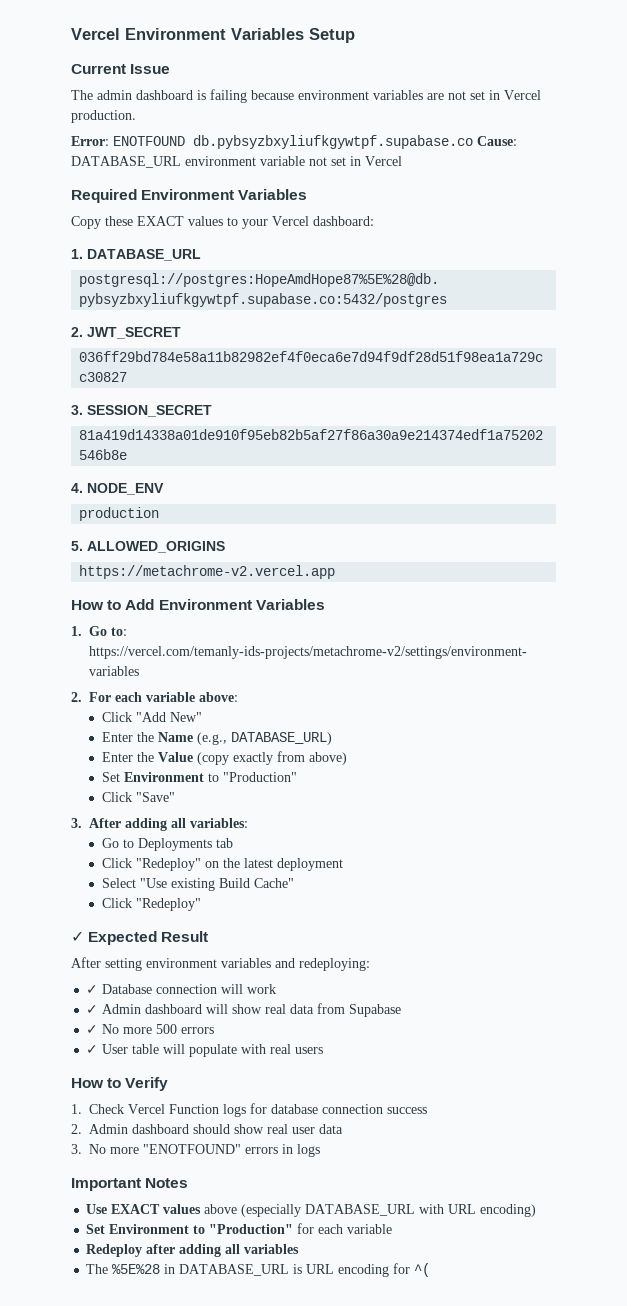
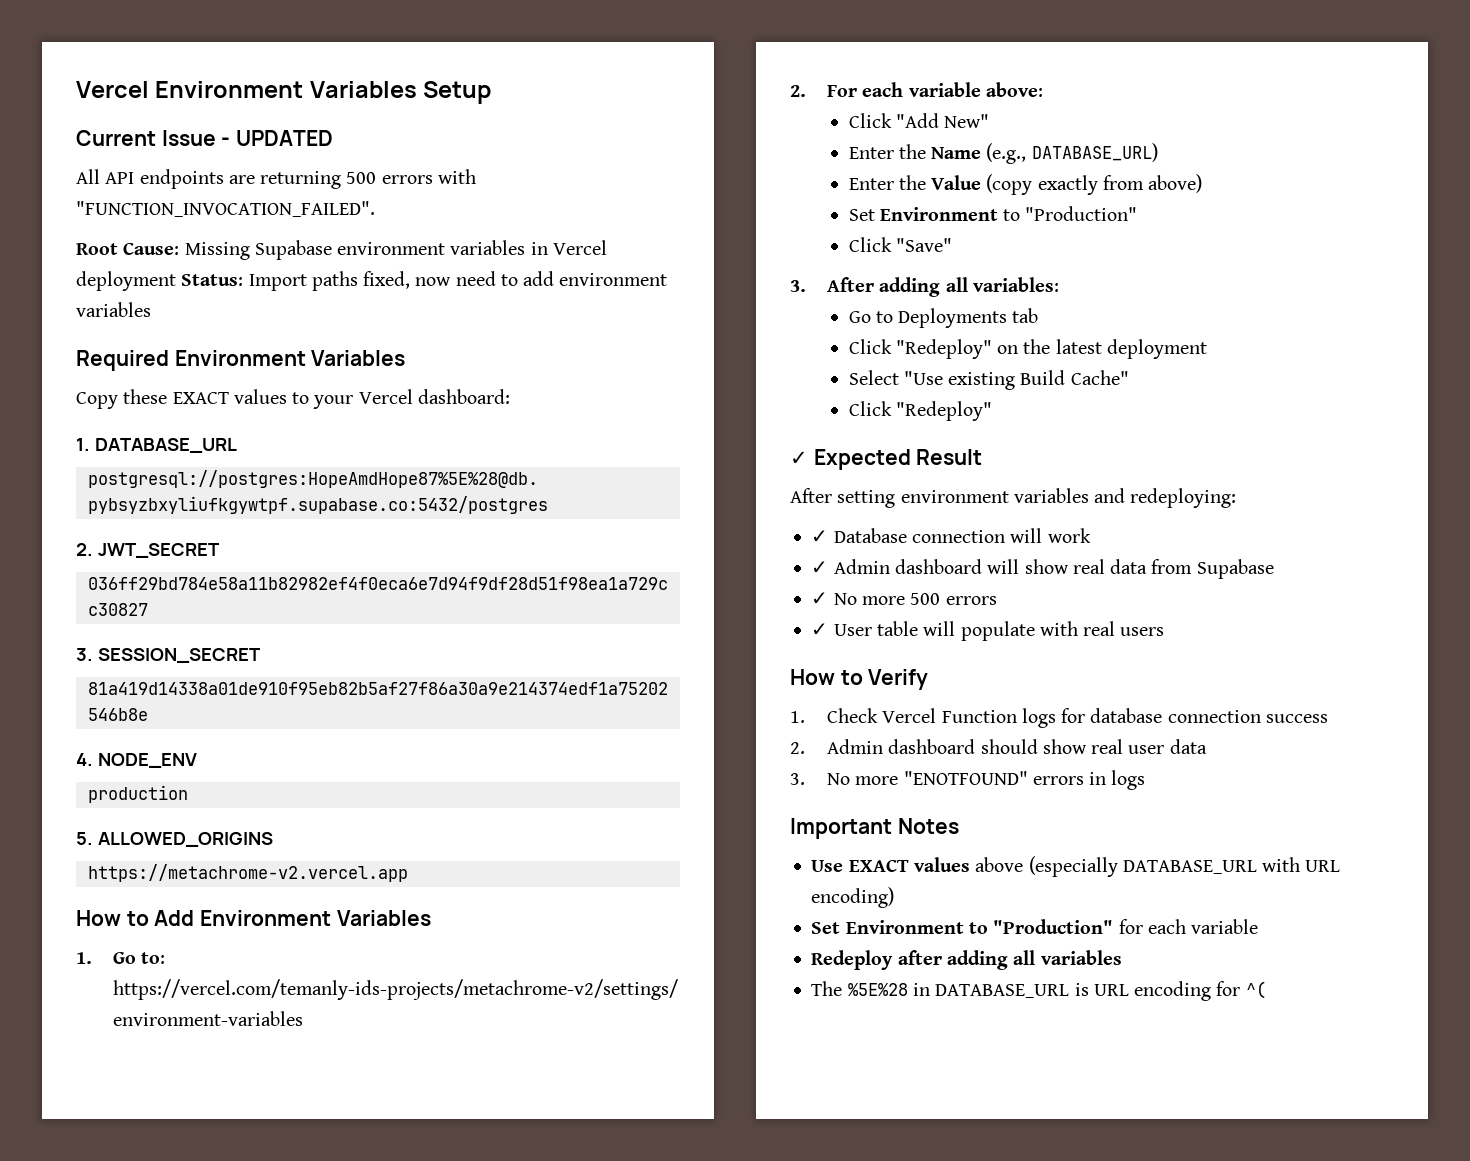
- Current Issue
- The admin dashboard is failing because environment variables are not set in Vercel production.
- Error: ENOTFOUND db.pybsyzbxyliufkgywtpf.supabase.co Cause: DATABASE_URL environment variable not set in Vercel
+ Current Issue - UPDATED
+ All API endpoints are returning 500 errors with "FUNCTION_INVOCATION_FAILED".
+ Root Cause: Missing Supabase environment variables in Vercel deployment Status: Import paths fixed, now need to add environment variables

